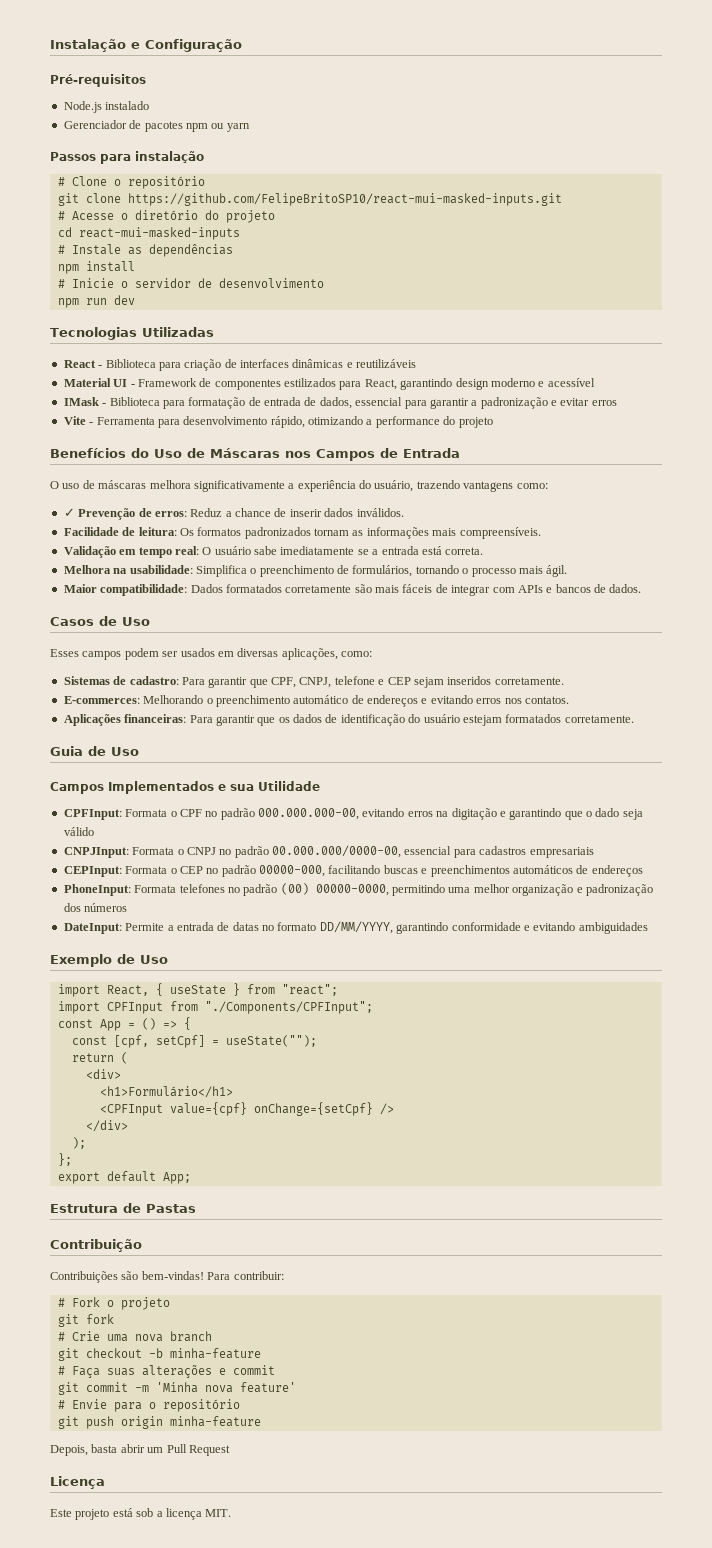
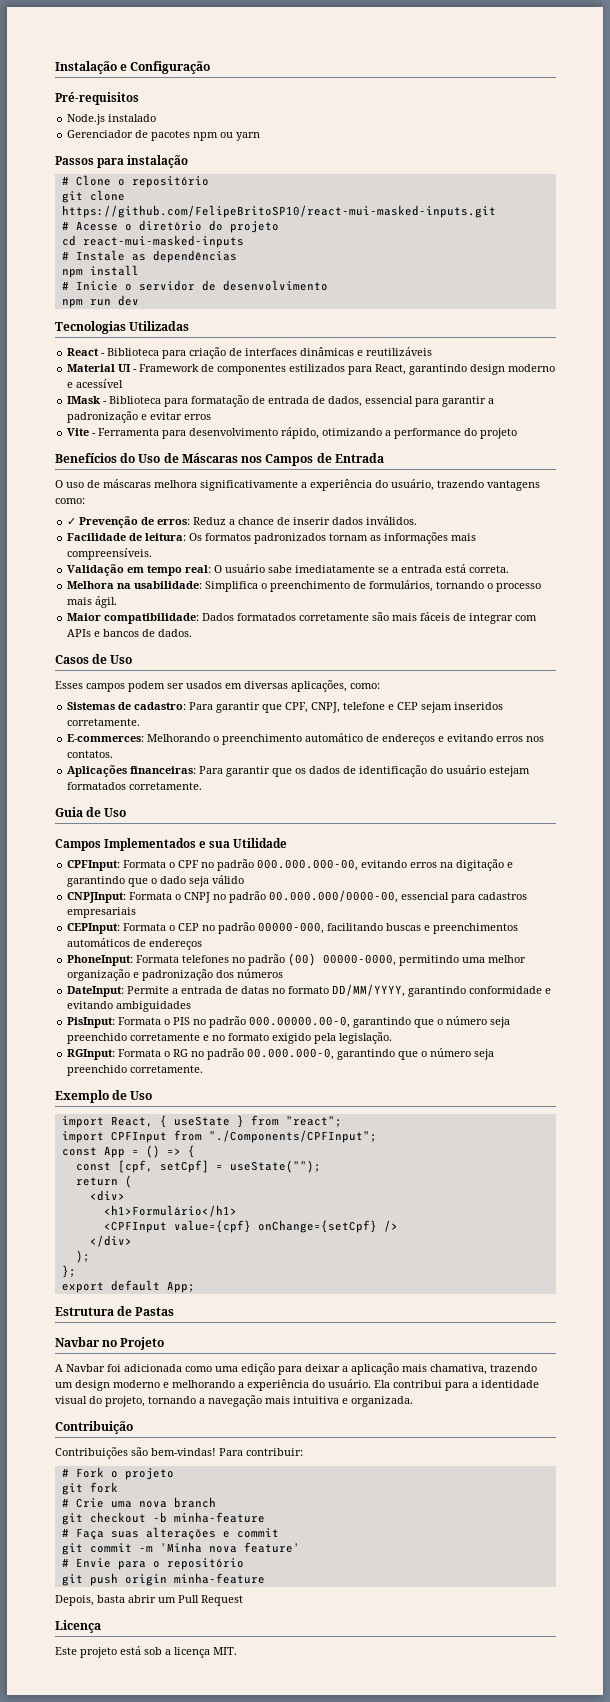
+ PisInput: Formata o PIS no padrão 000.00000.00-0, garantindo que o número seja preenchido corretamente e no formato exigido pela legislação.
+ RGInput: Formata o RG no padrão 00.000.000-0, garantindo que o número seja preenchido corretamente.
+ Navbar no Projeto
+ A Navbar foi adicionada como uma edição para deixar a aplicação mais chamativa, trazendo um design moderno e melhorando a experiência do usuário. Ela contribui para a identidade visual do projeto, tornando a navegação mais intuitiva e organizada.

